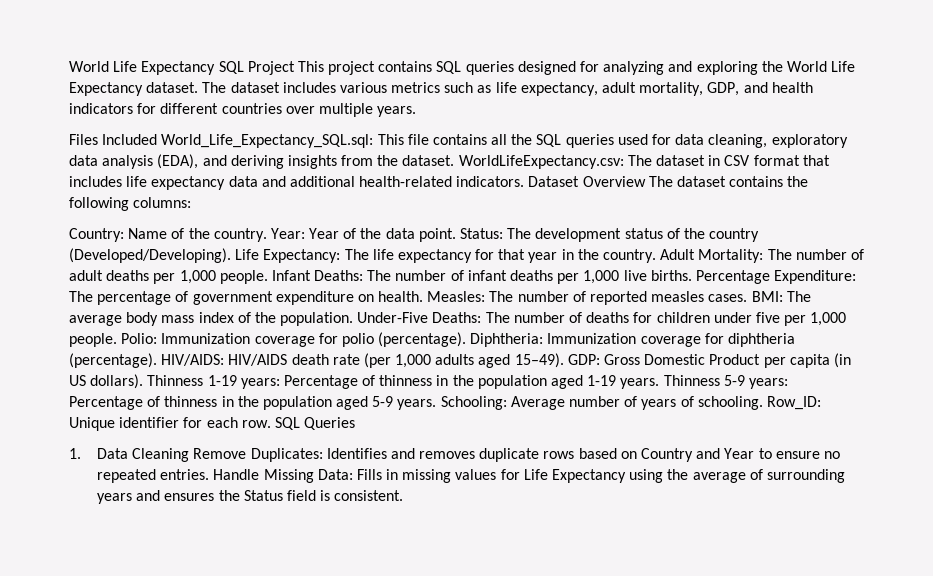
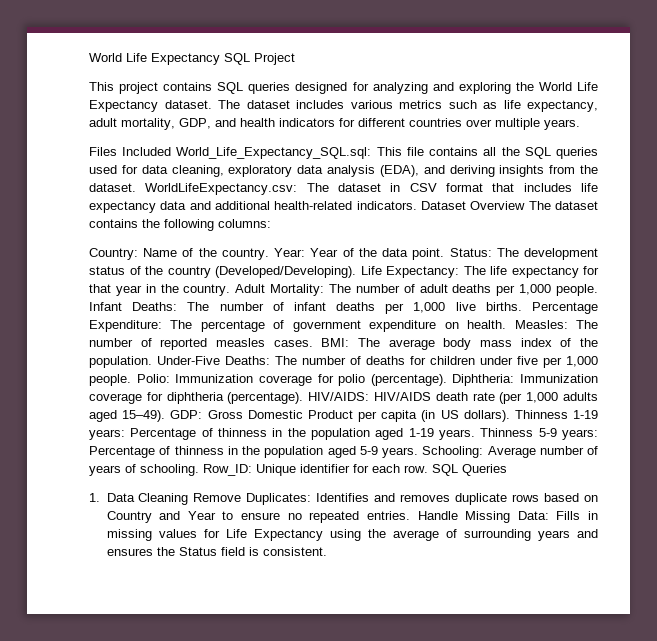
- World Life Expectancy SQL Project This project contains SQL queries designed for analyzing and exploring the World Life Expectancy dataset.
+ World Life Expectancy SQL Project
+ This project contains SQL queries designed for analyzing and exploring the World Life Expectancy dataset.

